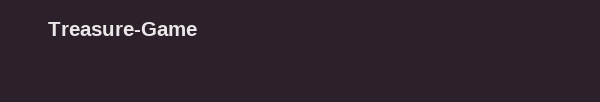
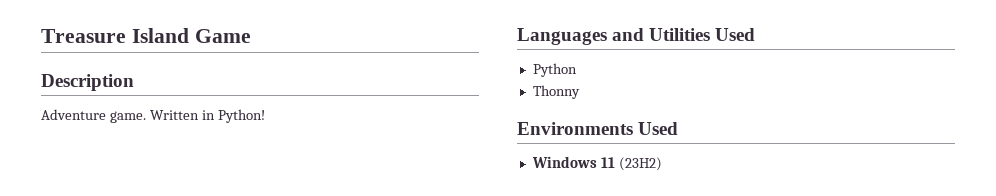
- Treasure-Game
+ Treasure Island Game
+ Description
+ Adventure game. Written in Python!
+ Languages and Utilities Used
+ Python
+ Thonny
+ Environments Used
+ Windows 11 (23H2)

